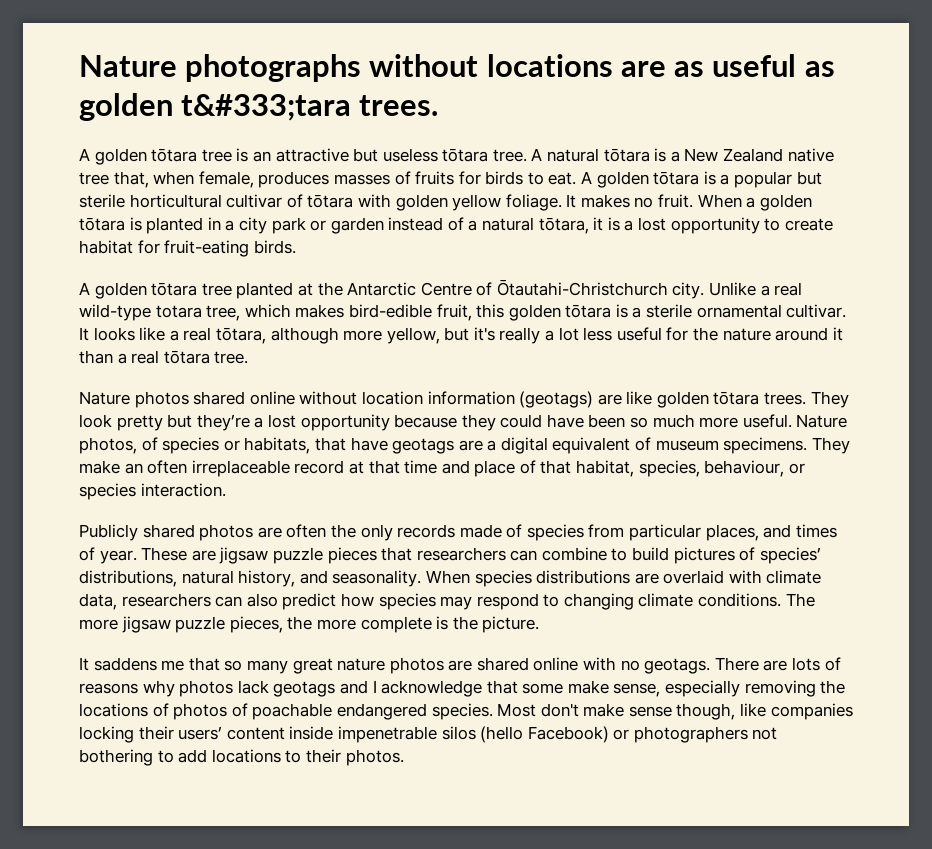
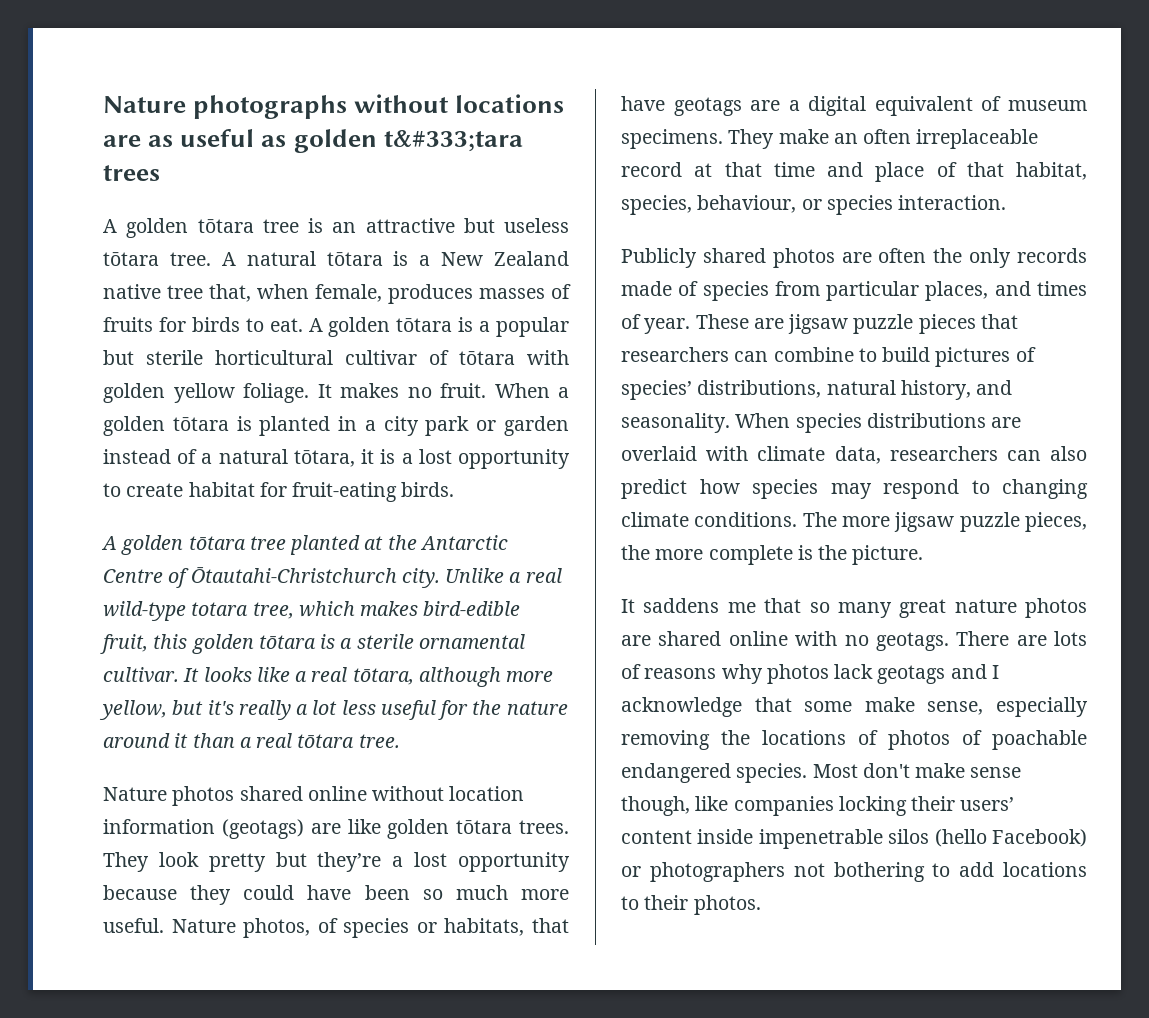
- Nature photographs without locations are as useful as golden t&#333;tara trees.
+ Nature photographs without locations are as useful as golden t&#333;tara trees

